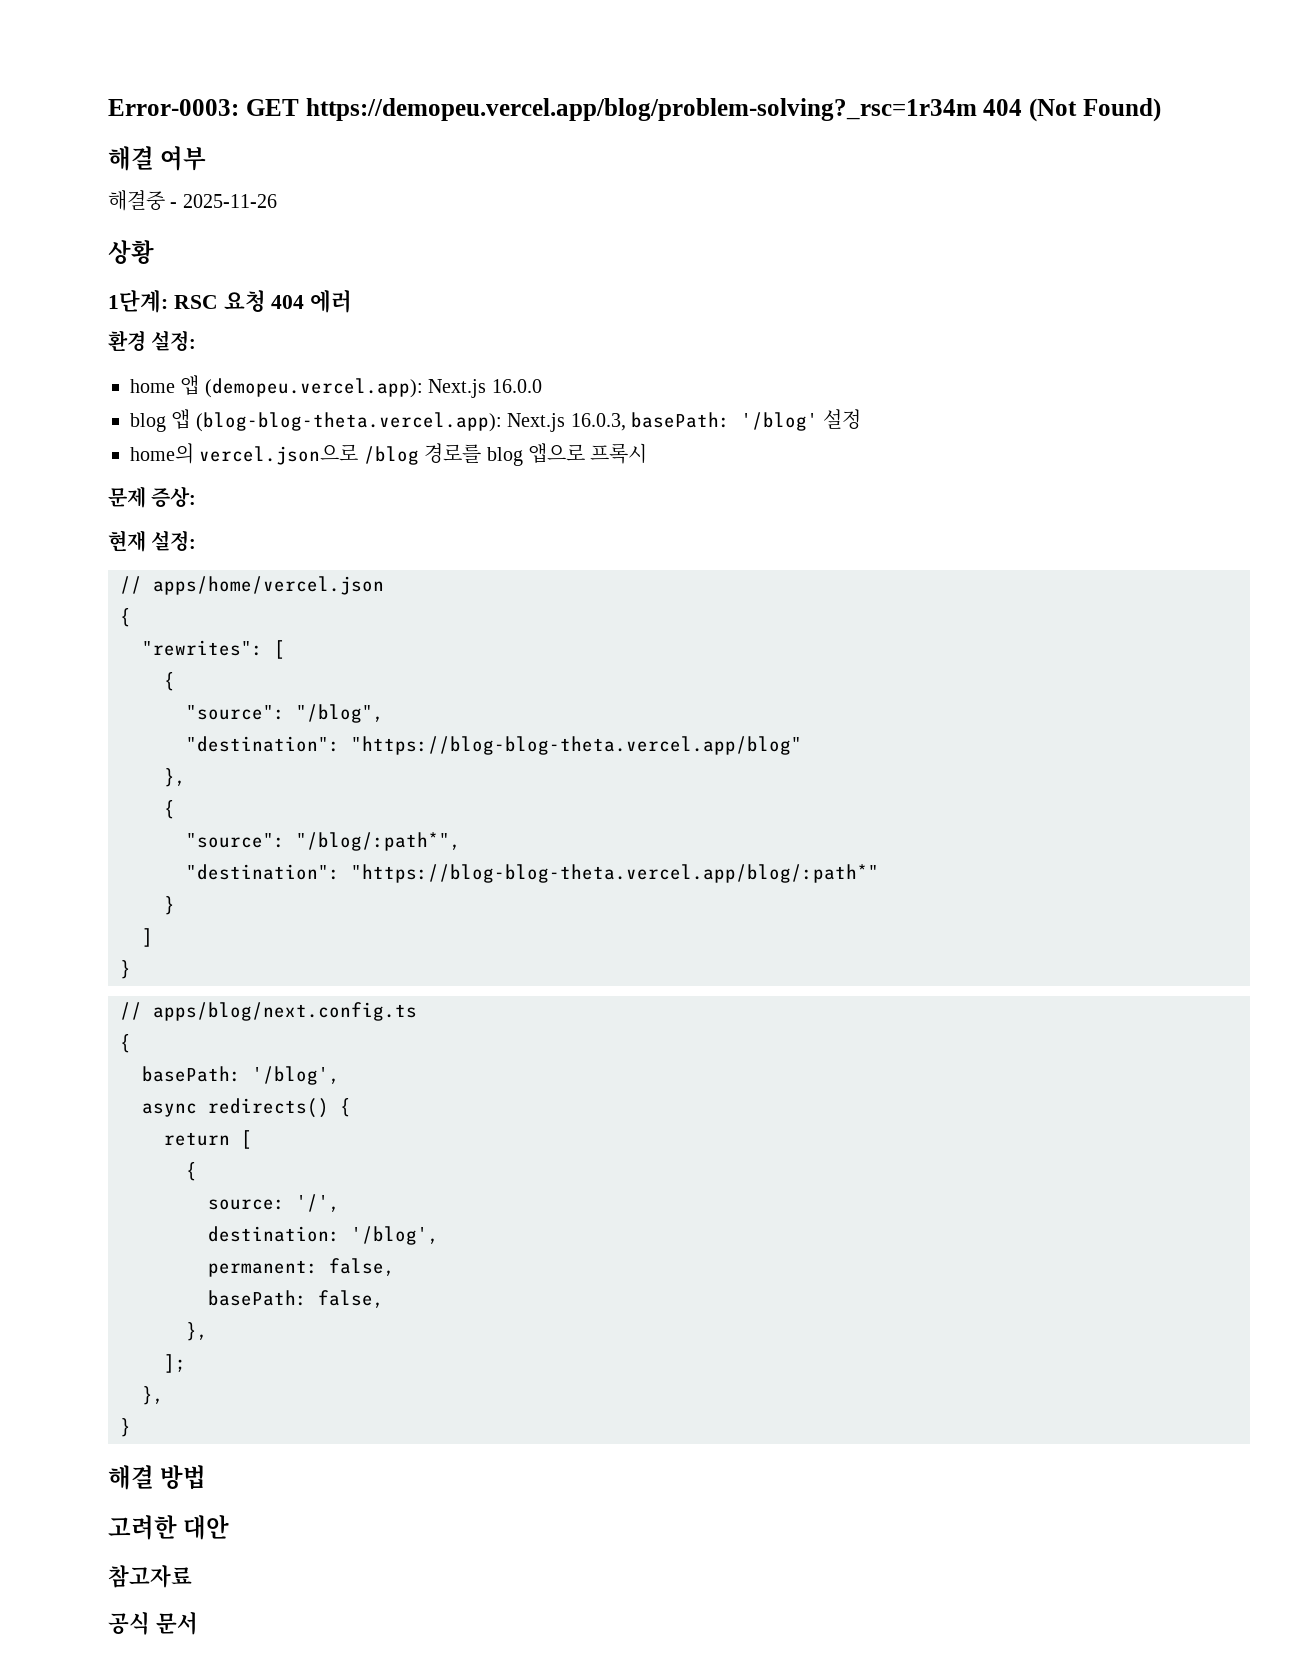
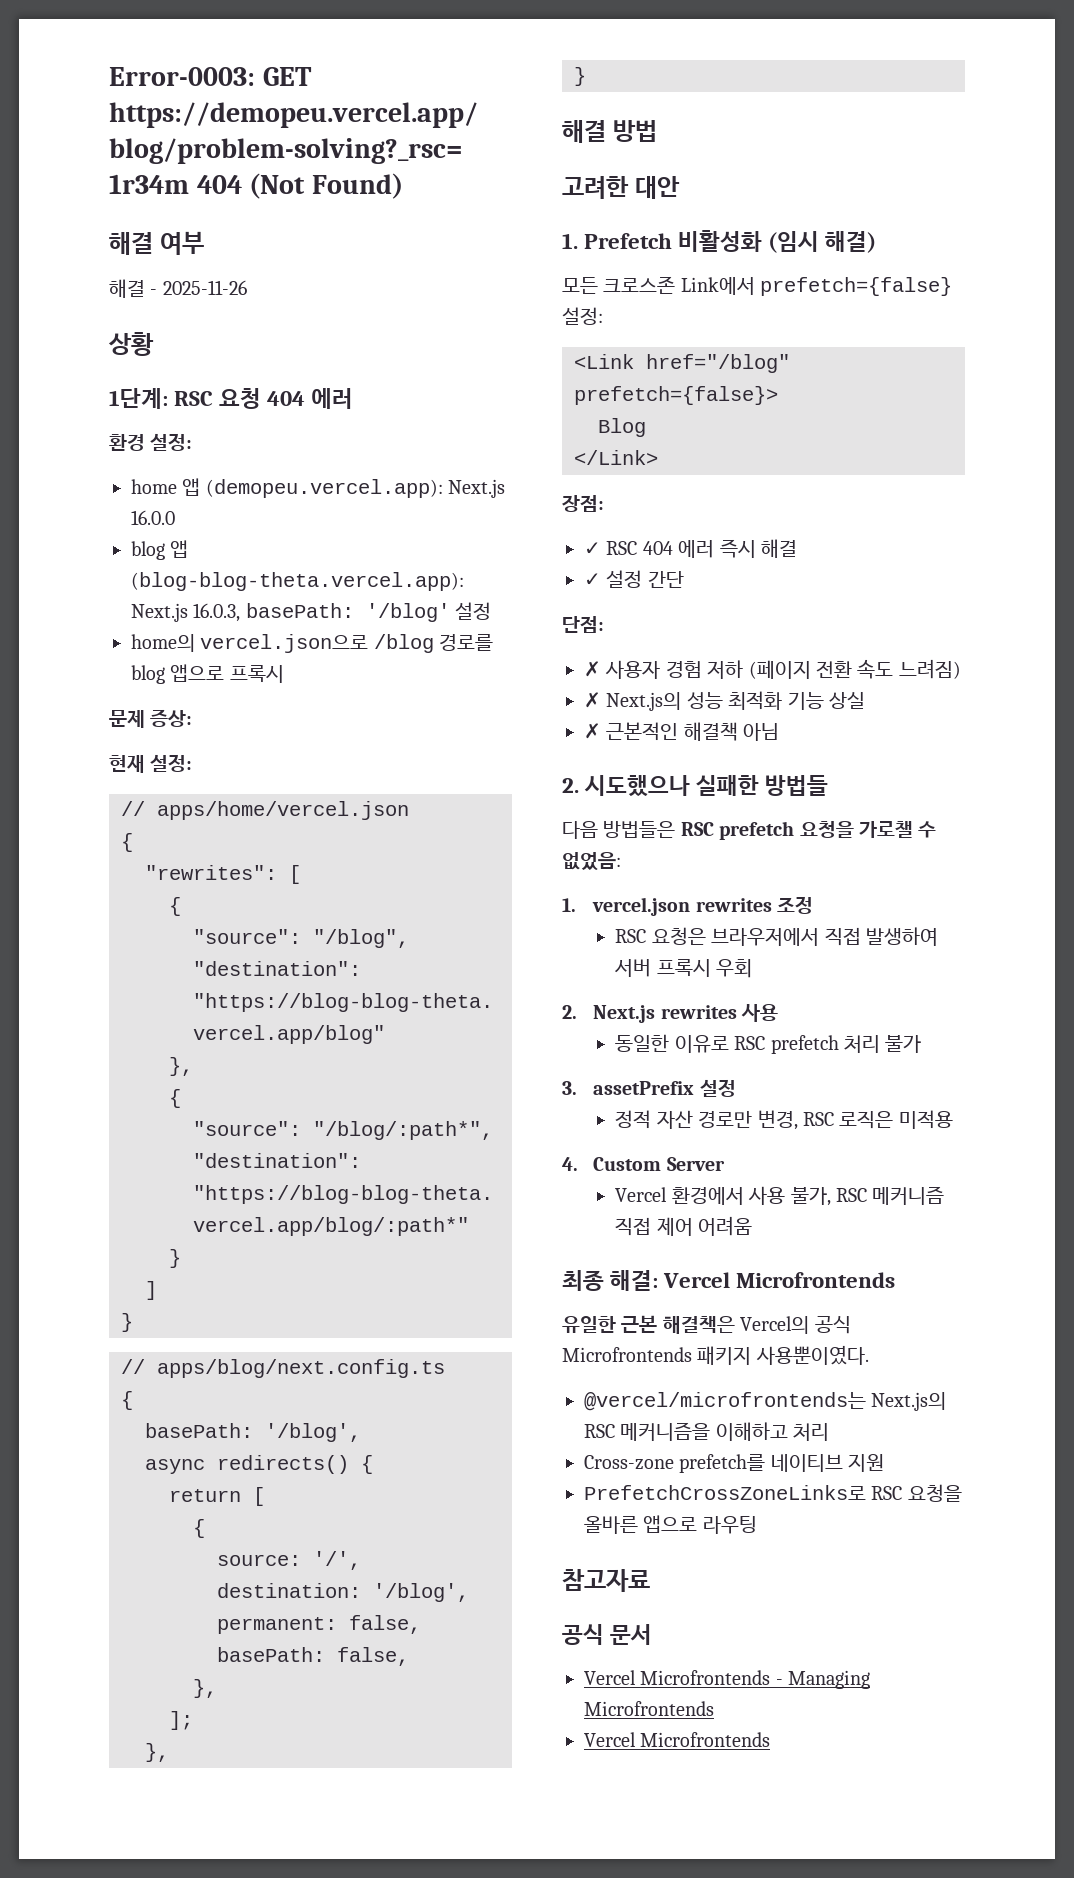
- 해결중 - 2025-11-26
+ 해결 - 2025-11-26
+ 1. Prefetch 비활성화 (임시 해결)
+ 모든 크로스존 Link에서 prefetch={false} 설정:
+ <Link href="/blog" prefetch={false}>
+ Blog
+ </Link>
+ 장점:
+ ✓ RSC 404 에러 즉시 해결
+ ✓ 설정 간단
+ 단점:
+ ✗ 사용자 경험 저하 (페이지 전환 속도 느려짐)
+ ✗ Next.js의 성능 최적화 기능 상실
+ ✗ 근본적인 해결책 아님
+ 2. 시도했으나 실패한 방법들
+ 다음 방법들은 RSC prefetch 요청을 가로챌 수 없었음:
+ 1. vercel.json rewrites 조정
+ RSC 요청은 브라우저에서 직접 발생하여 서버 프록시 우회
+ 2. Next.js rewrites 사용
+ 동일한 이유로 RSC prefetch 처리 불가
+ 3. assetPrefix 설정
+ 정적 자산 경로만 변경, RSC 로직은 미적용
+ 4. Custom Server
+ Vercel 환경에서 사용 불가, RSC 메커니즘 직접 제어 어려움
+ 최종 해결: Vercel Microfrontends
+ 유일한 근본 해결책은 Vercel의 공식 Microfrontends 패키지 사용뿐이였다.
+ @vercel/microfrontends는 Next.js의 RSC 메커니즘을 이해하고 처리
+ Cross-zone prefetch를 네이티브 지원
+ PrefetchCrossZoneLinks로 RSC 요청을 올바른 앱으로 라우팅
  참고자료
  공식 문서
+ Vercel Microfrontends - Managing Microfrontends
+ Vercel Microfrontends

